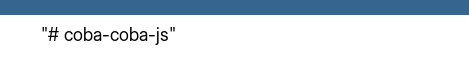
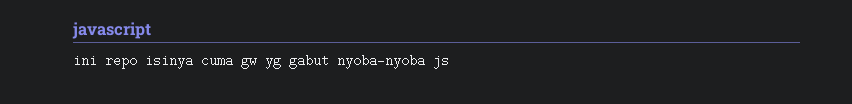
- "# coba-coba-js"
+ javascript
+ ini repo isinya cuma gw yg gabut nyoba-nyoba js

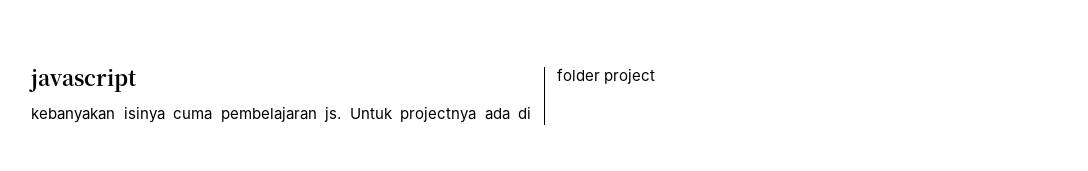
- ini repo isinya cuma gw yg gabut nyoba-nyoba js
+ kebanyakan isinya cuma pembelajaran js. Untuk projectnya ada di folder project

